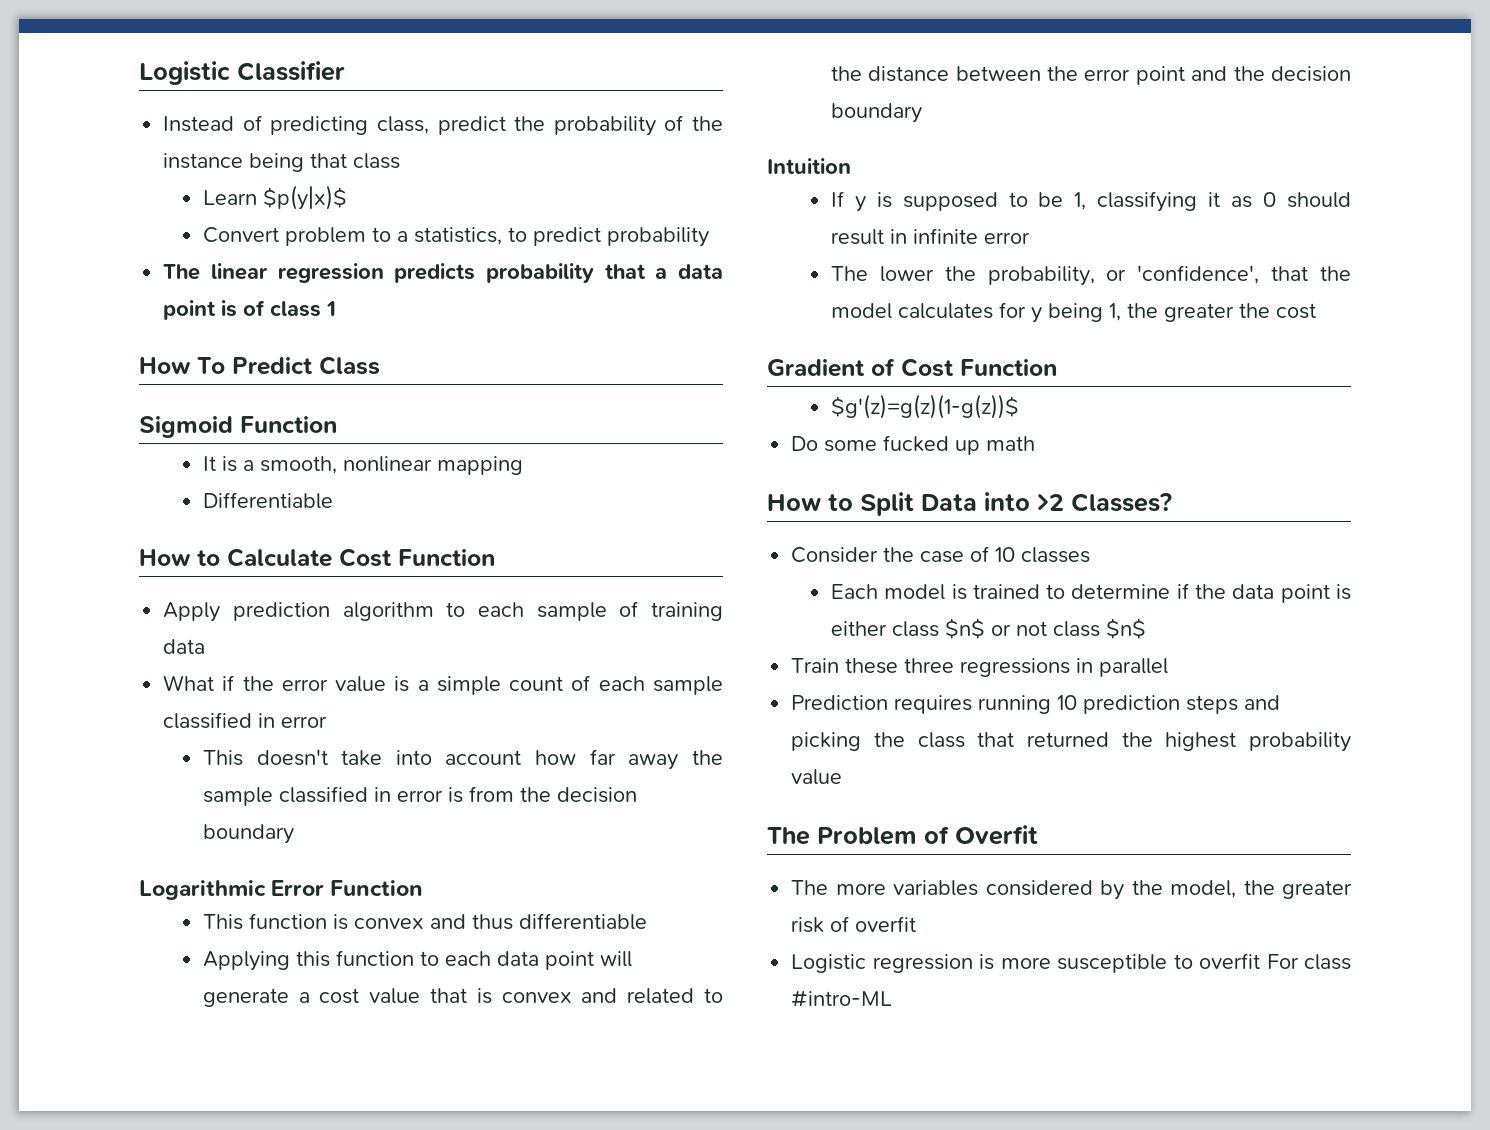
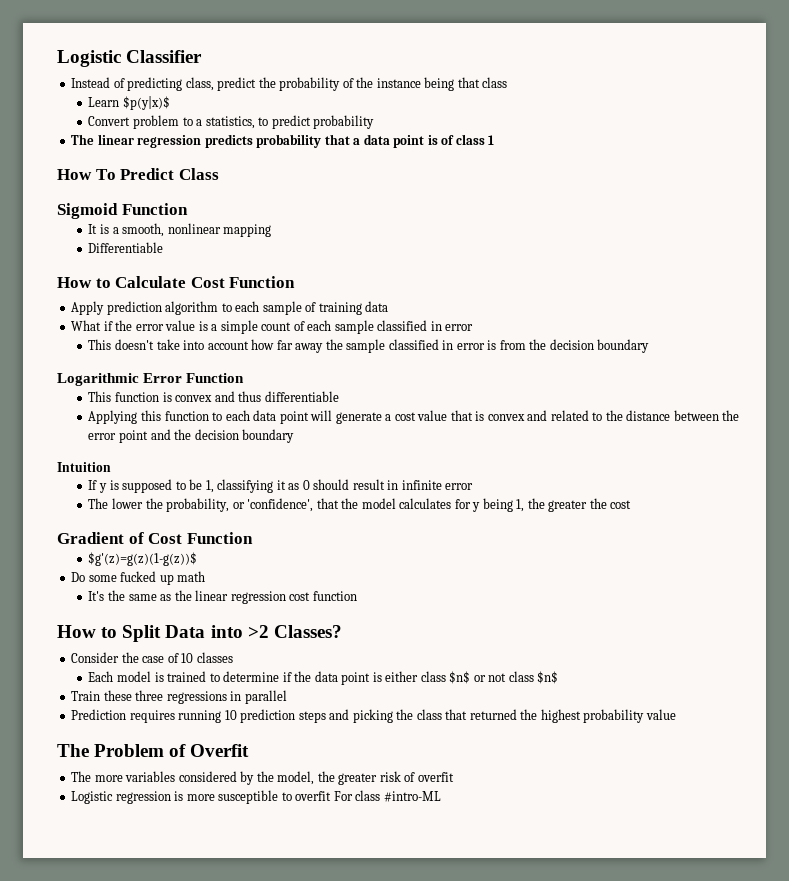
+ It's the same as the linear regression cost function

